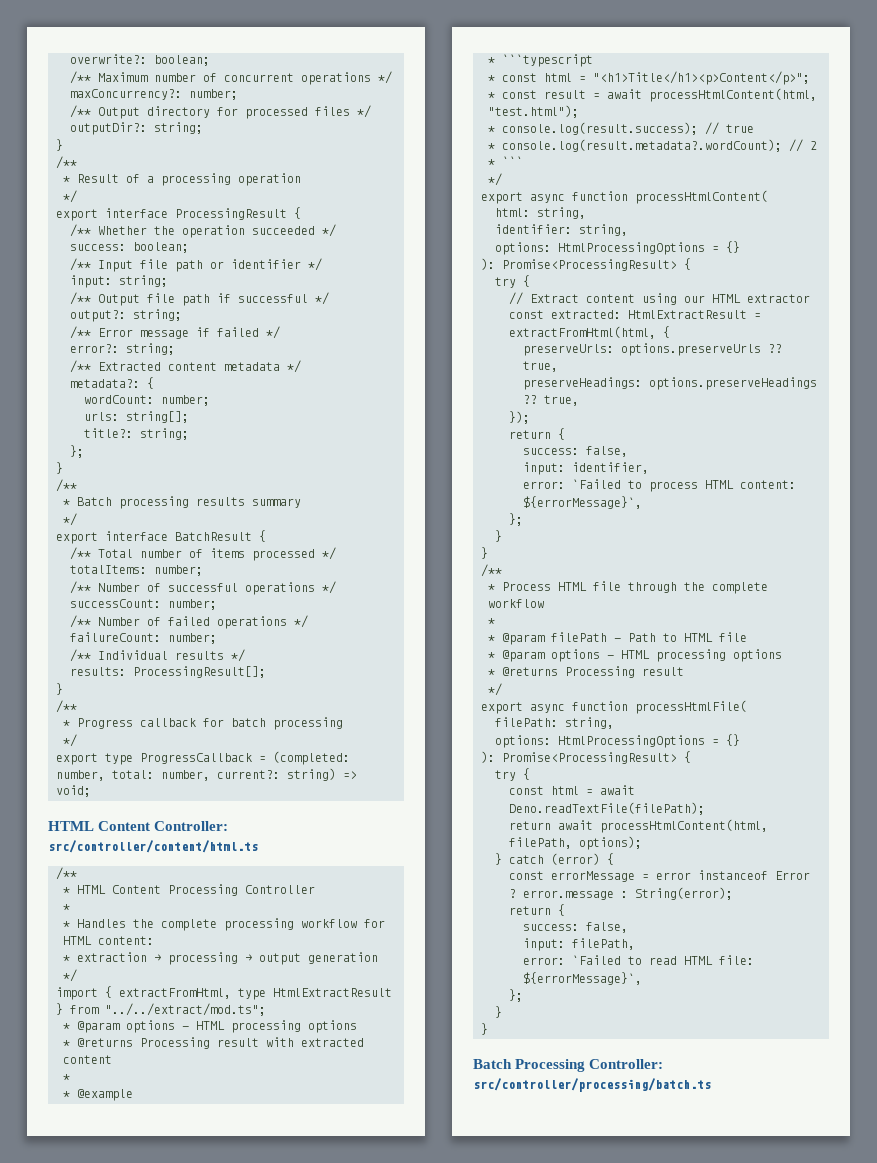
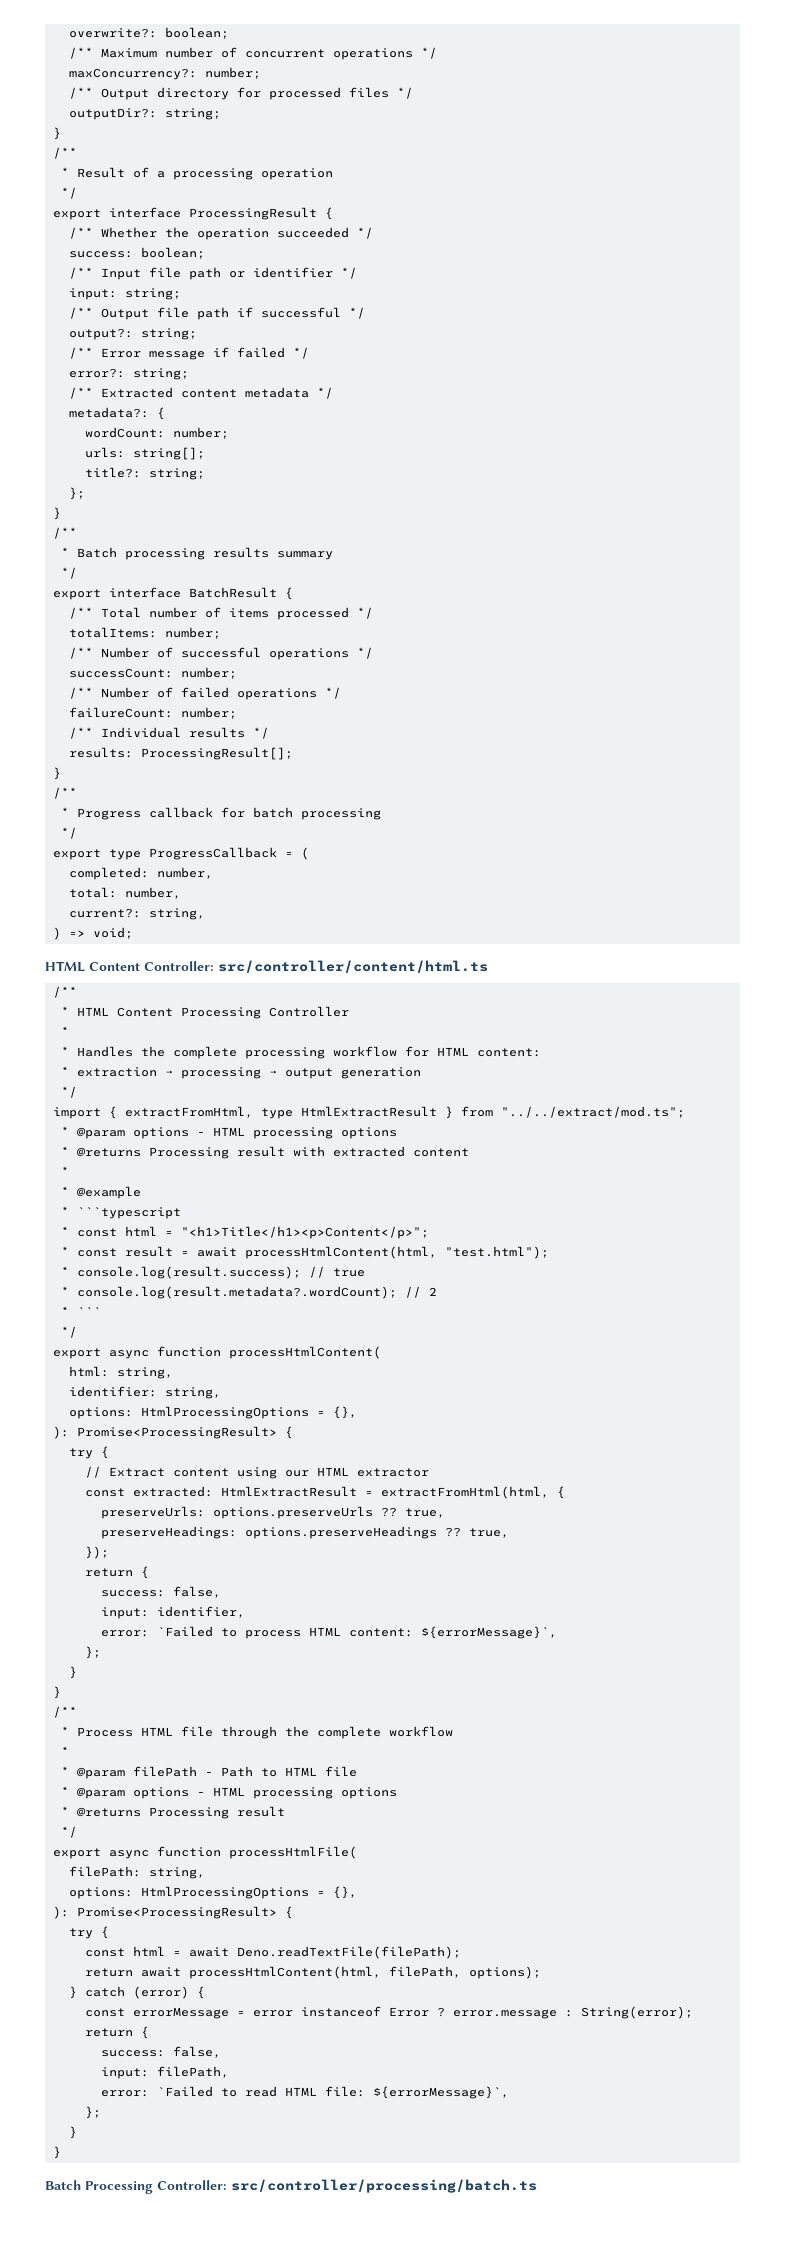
- export type ProgressCallback = (completed: number, total: number, current?: string) => void;
+ export type ProgressCallback = (
+ completed: number,
+ total: number,
+ current?: string,
+ ) => void;
  identifier: string,
- options: HtmlProcessingOptions = {}
+ options: HtmlProcessingOptions = {},
  filePath: string,
- options: HtmlProcessingOptions = {}
+ options: HtmlProcessingOptions = {},

